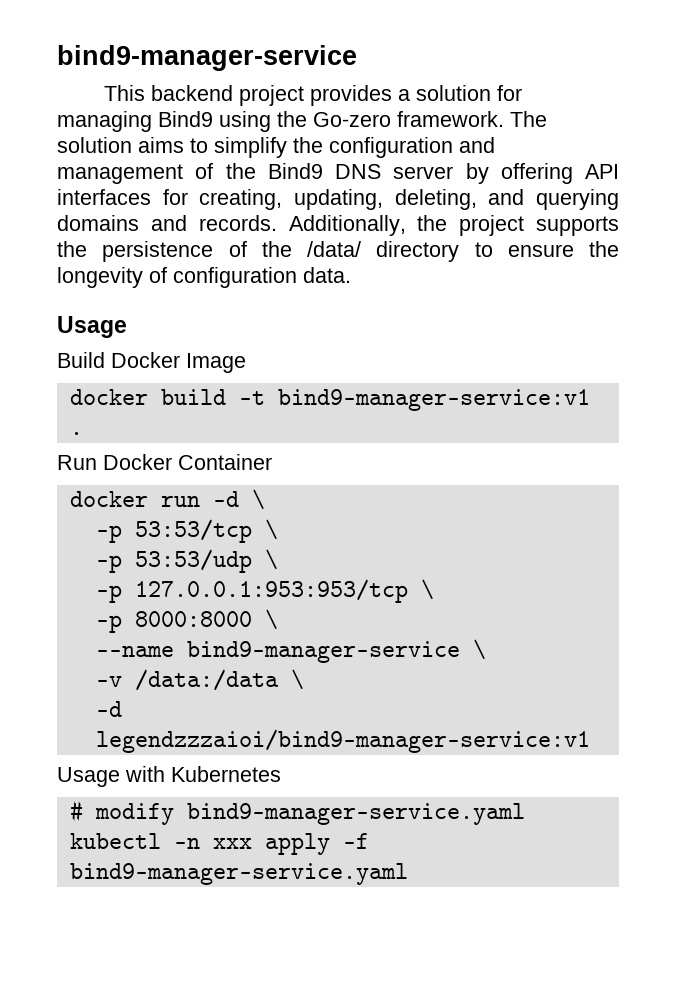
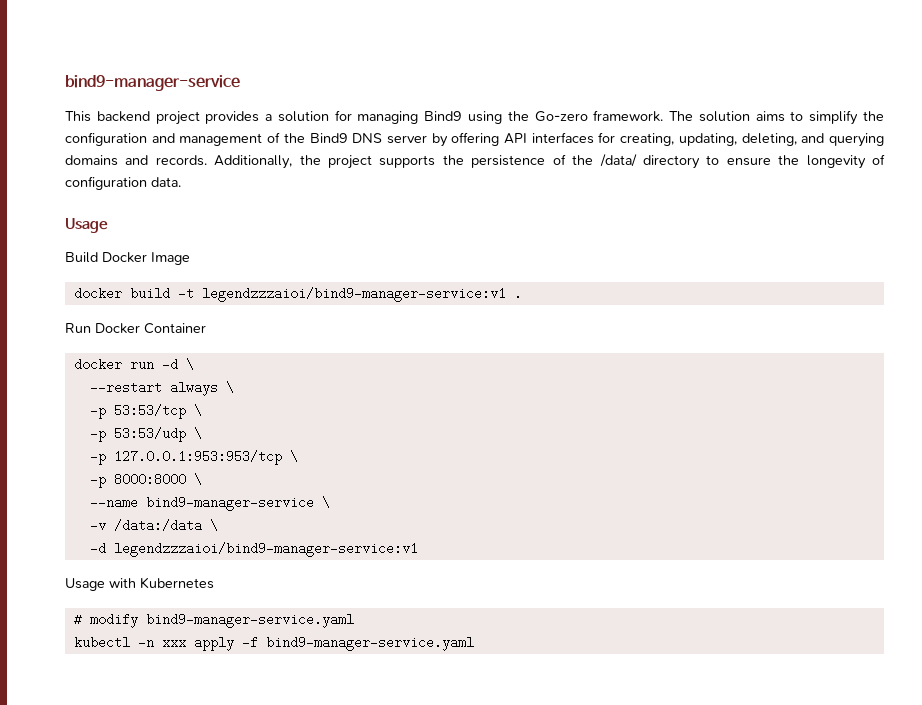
- docker build -t bind9-manager-service:v1 .
+ docker build -t legendzzzaioi/bind9-manager-service:v1 .
+ --restart always \

